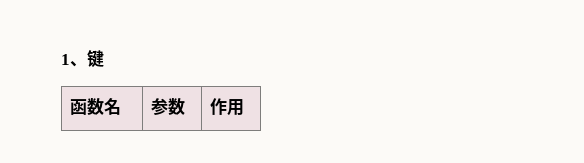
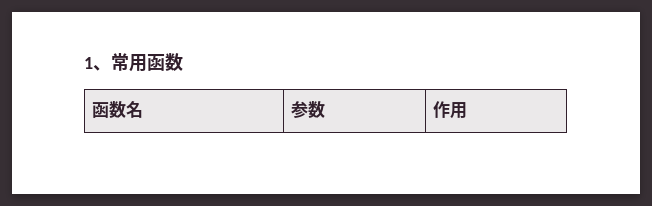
- 1、键
+ 1、常用函数

